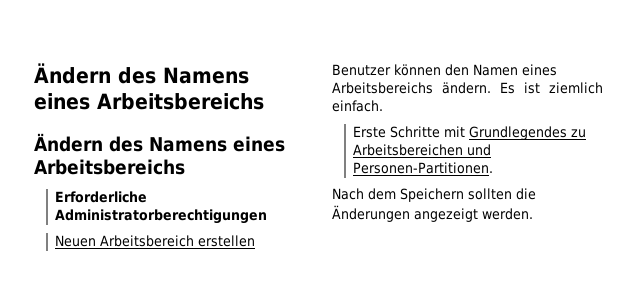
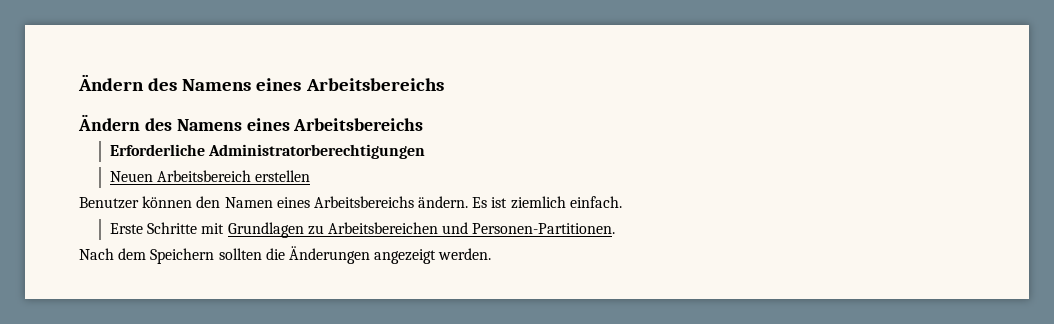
- Erste Schritte mit Grundlegendes zu Arbeitsbereichen und Personen-Partitionen.
+ Erste Schritte mit Grundlagen zu Arbeitsbereichen und Personen-Partitionen.

